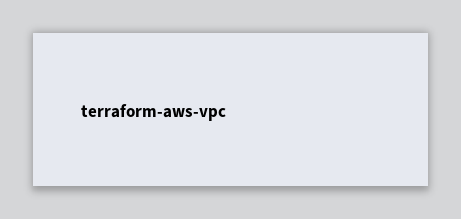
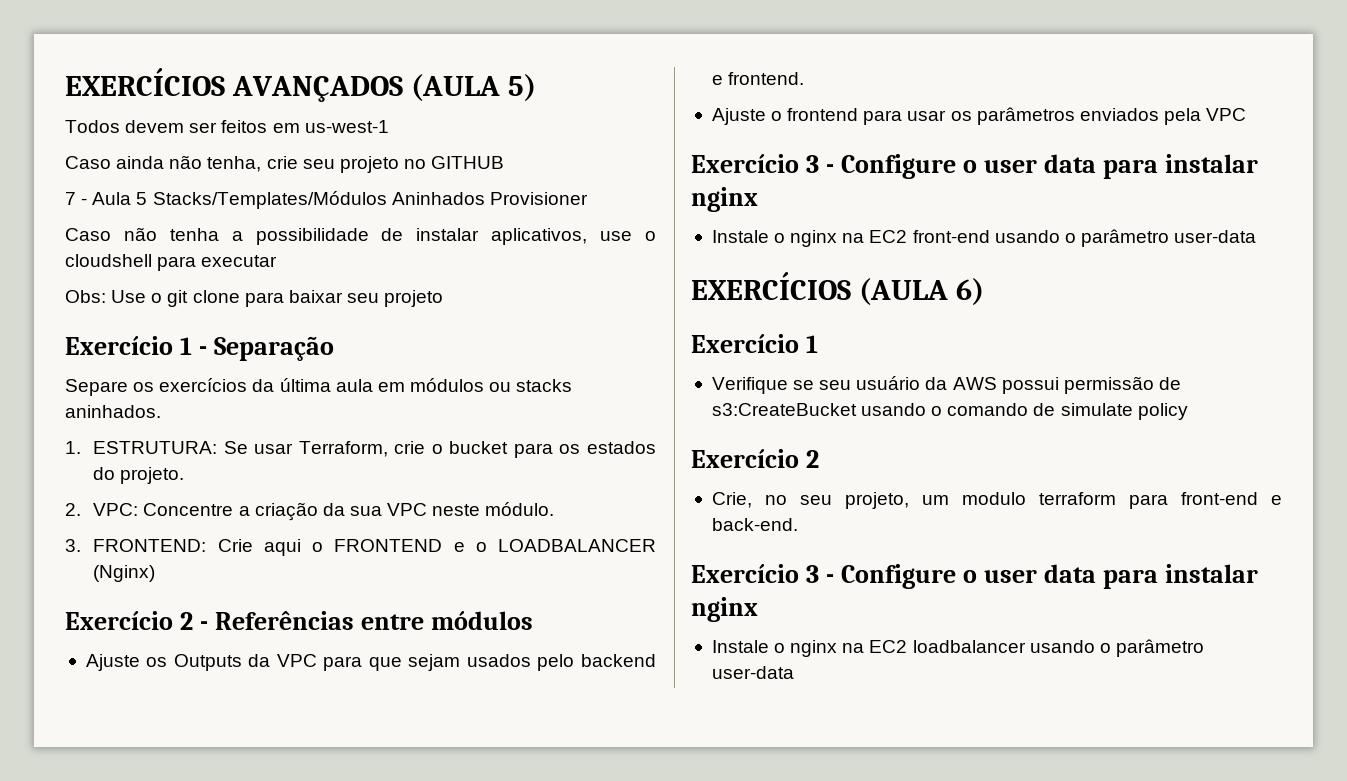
- terraform-aws-vpc
+ EXERCÍCIOS AVANÇADOS (AULA 5)
+ Todos devem ser feitos em us-west-1
+ Caso ainda não tenha, crie seu projeto no GITHUB
+ 7 - Aula 5 Stacks/Templates/Módulos Aninhados Provisioner
+ Caso não tenha a possibilidade de instalar aplicativos, use o cloudshell para executar
+ Obs: Use o git clone para baixar seu projeto
+ Exercício 1 - Separação
+ Separe os exercícios da última aula em módulos ou stacks aninhados.
+ 1. ESTRUTURA: Se usar Terraform, crie o bucket para os estados do projeto.
+ 2. VPC: Concentre a criação da sua VPC neste módulo.
+ 3. FRONTEND: Crie aqui o FRONTEND e o LOADBALANCER (Nginx)
+ Exercício 2 - Referências entre módulos
+ Ajuste os Outputs da VPC para que sejam usados pelo backend e frontend.
+ Ajuste o frontend para usar os parâmetros enviados pela VPC
+ Exercício 3 - Configure o user data para instalar nginx
+ Instale o nginx na EC2 front-end usando o parâmetro user-data
+ EXERCÍCIOS (AULA 6)
+ Exercício 1
+ Verifique se seu usuário da AWS possui permissão de s3:CreateBucket usando o comando de simulate policy
+ Exercício 2
+ Crie, no seu projeto, um modulo terraform para front-end e back-end.
+ Exercício 3 - Configure o user data para instalar nginx
+ Instale o nginx na EC2 loadbalancer usando o parâmetro user-data

